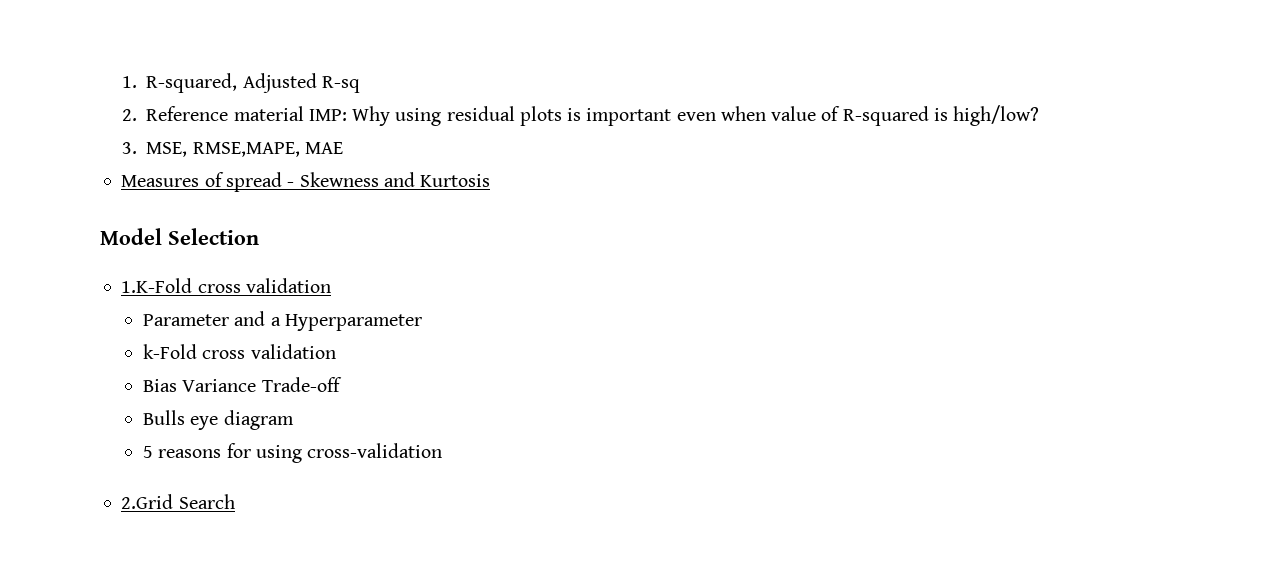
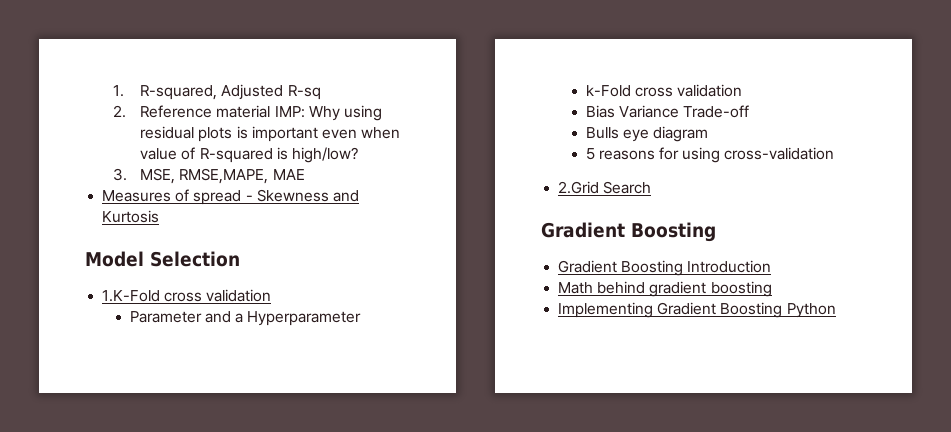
  2.Grid Search
+ Gradient Boosting
+ Gradient Boosting Introduction
+ Math behind gradient boosting
+ Implementing Gradient Boosting Python

